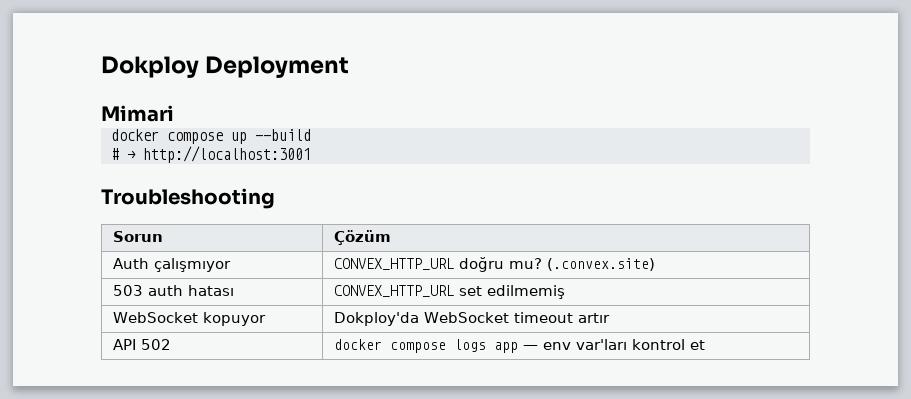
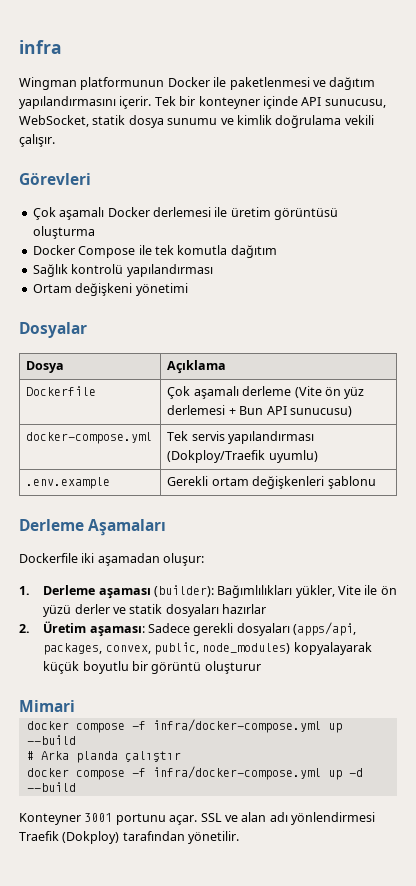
- Dokploy Deployment
+ infra
+ Wingman platformunun Docker ile paketlenmesi ve dağıtım yapılandırmasını içerir. Tek bir konteyner içinde API sunucusu, WebSocket, statik dosya sunumu ve kimlik doğrulama vekili çalışır.
+ Görevleri
+ Çok aşamalı Docker derlemesi ile üretim görüntüsü oluşturma
+ Docker Compose ile tek komutla dağıtım
+ Sağlık kontrolü yapılandırması
+ Ortam değişkeni yönetimi
+ Dosyalar
+ Dosya | Açıklama
+ Dockerfile | Çok aşamalı derleme (Vite ön yüz derlemesi + Bun API sunucusu)
+ docker-compose.yml | Tek servis yapılandırması (Dokploy/Traefik uyumlu)
+ .env.example | Gerekli ortam değişkenleri şablonu
+ Derleme Aşamaları
+ Dockerfile iki aşamadan oluşur:
+ 1. Derleme aşaması (builder): Bağımlılıkları yükler, Vite ile ön yüzü derler ve statik dosyaları hazırlar
+ 2. Üretim aşaması: Sadece gerekli dosyaları (apps/api, packages, convex, public, node_modules) kopyalayarak küçük boyutlu bir görüntü oluşturur
- docker compose up --build
+ docker compose -f infra/docker-compose.yml up --build
- # → http://localhost:3001
- Troubleshooting
- Sorun | Çözüm
- Auth çalışmıyor | CONVEX_HTTP_URL doğru mu? (.convex.site)
- 503 auth hatası | CONVEX_HTTP_URL set edilmemiş
- WebSocket kopuyor | Dokploy'da WebSocket timeout artır
- API 502 | docker compose logs app — env var'ları kontrol et
+ # Arka planda çalıştır
+ docker compose -f infra/docker-compose.yml up -d --build
+ Konteyner 3001 portunu açar. SSL ve alan adı yönlendirmesi Traefik (Dokploy) tarafından yönetilir.

